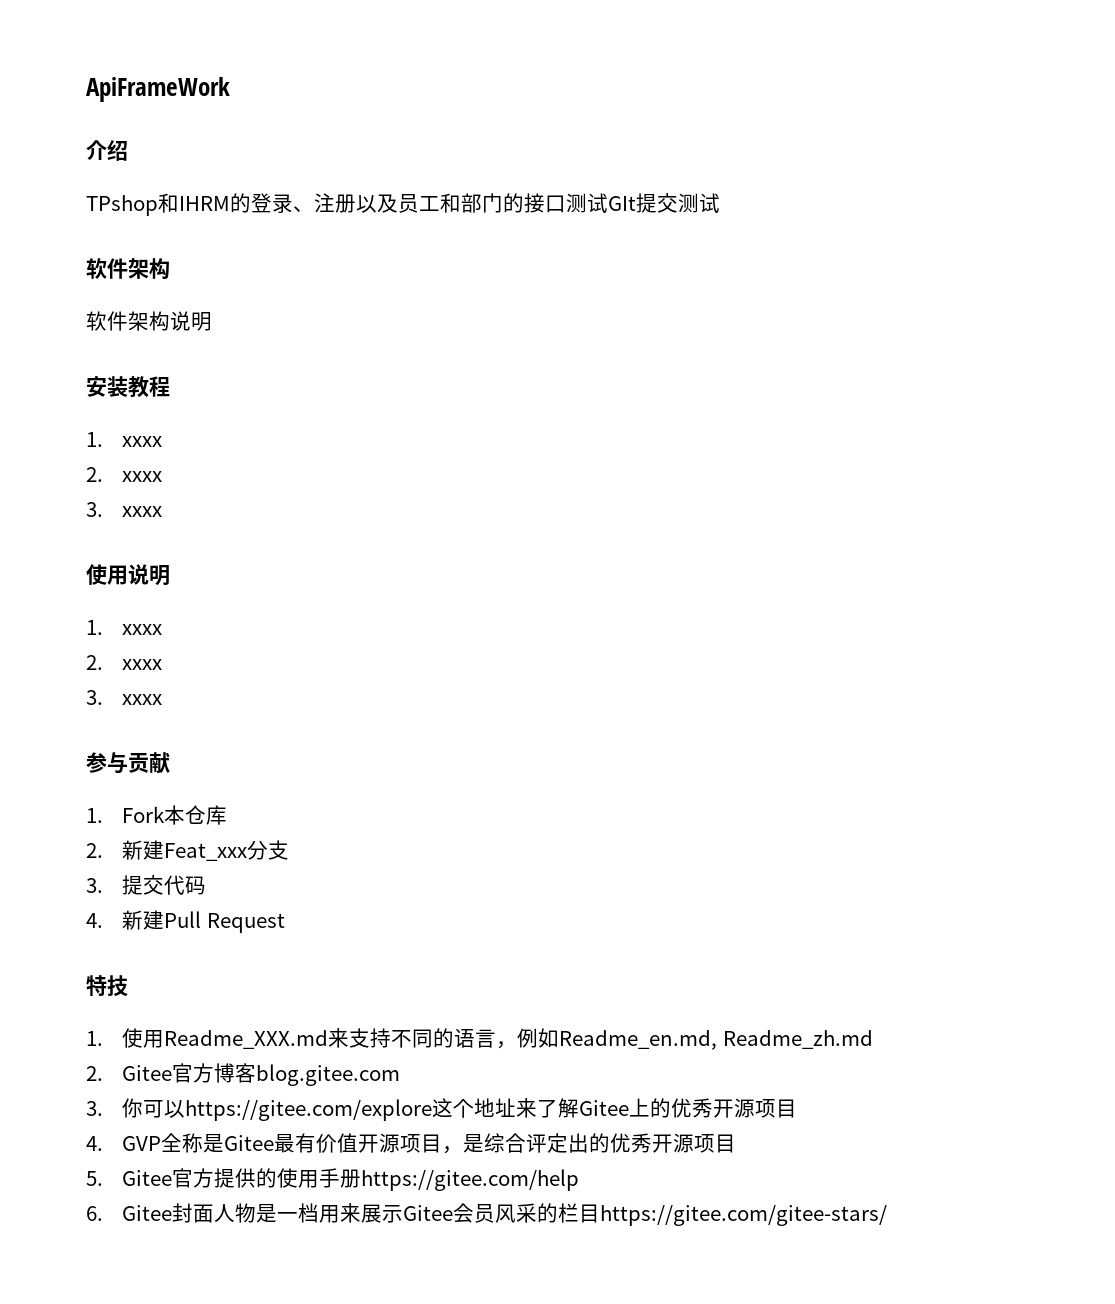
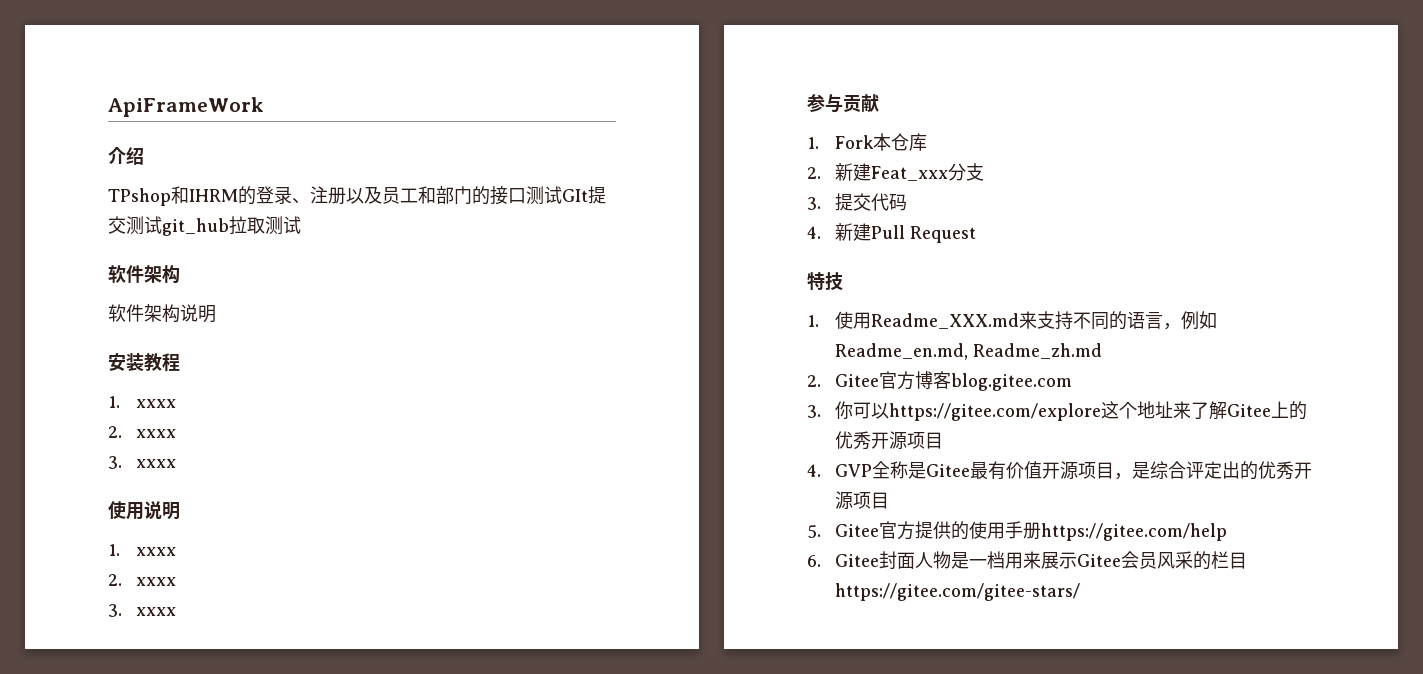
- TPshop和IHRM的登录、注册以及员工和部门的接口测试GIt提交测试
+ TPshop和IHRM的登录、注册以及员工和部门的接口测试GIt提交测试git_hub拉取测试

